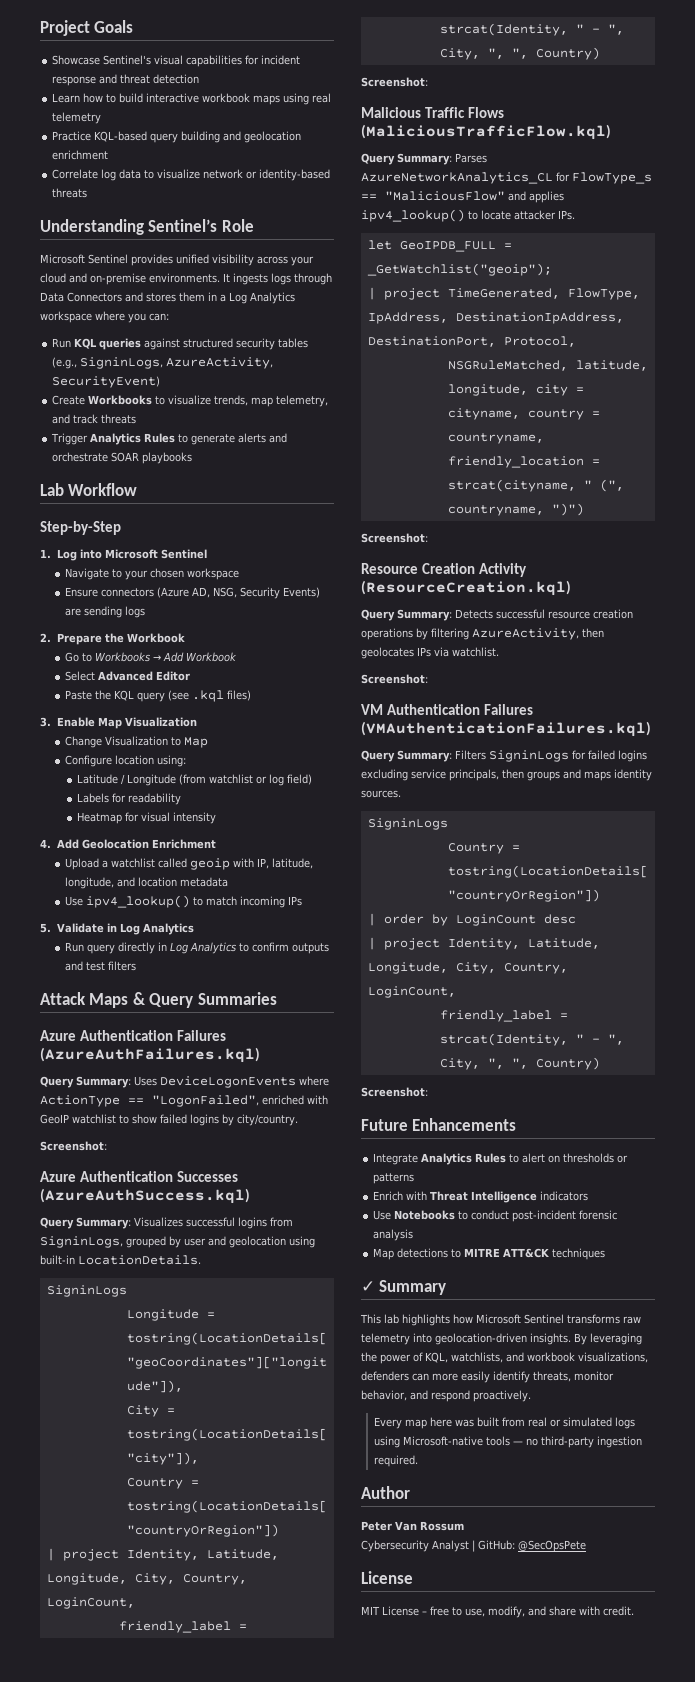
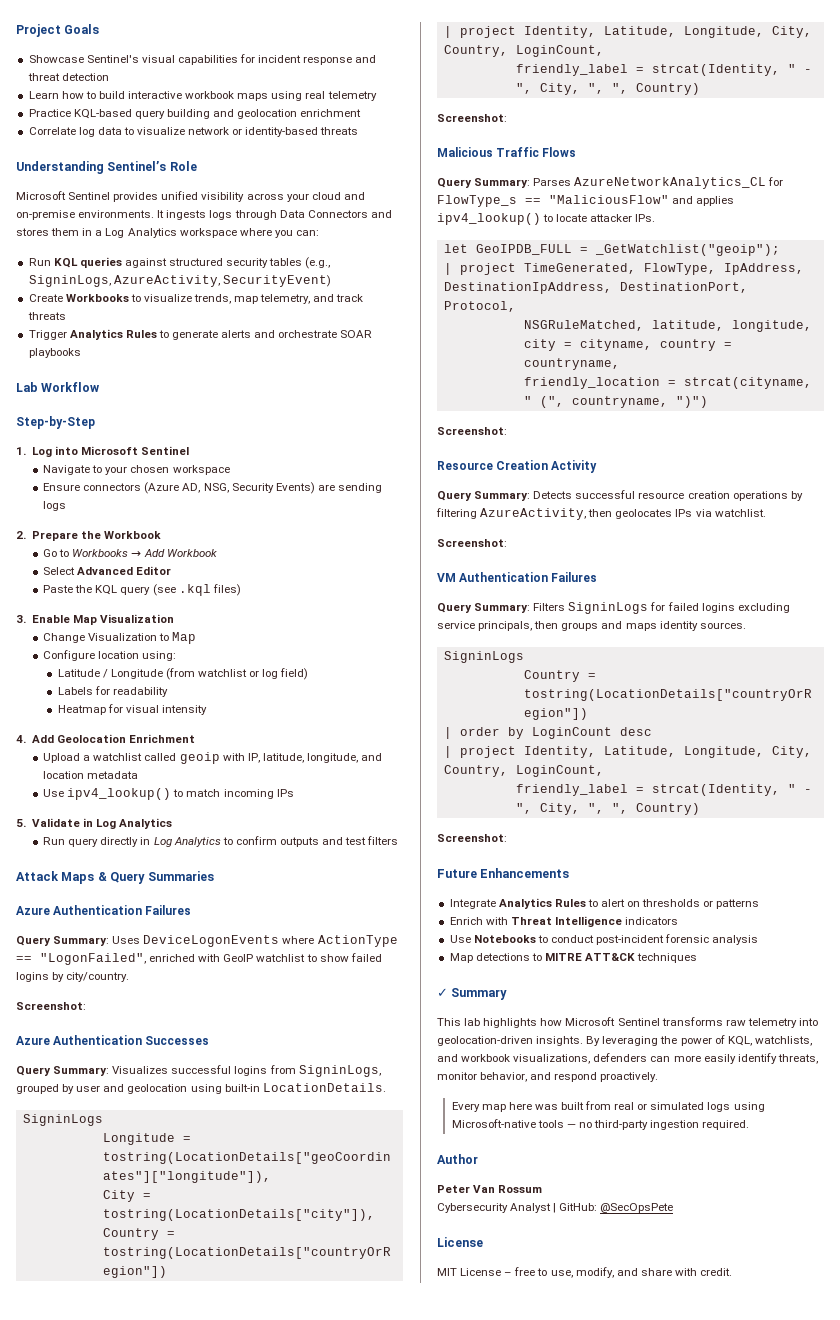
- Azure Authentication Failures (AzureAuthFailures.kql)
+ Azure Authentication Failures
- Azure Authentication Successes (AzureAuthSuccess.kql)
+ Azure Authentication Successes
- Malicious Traffic Flows (MaliciousTrafficFlow.kql)
+ Malicious Traffic Flows
- Resource Creation Activity (ResourceCreation.kql)
+ Resource Creation Activity
- VM Authentication Failures (VMAuthenticationFailures.kql)
+ VM Authentication Failures

